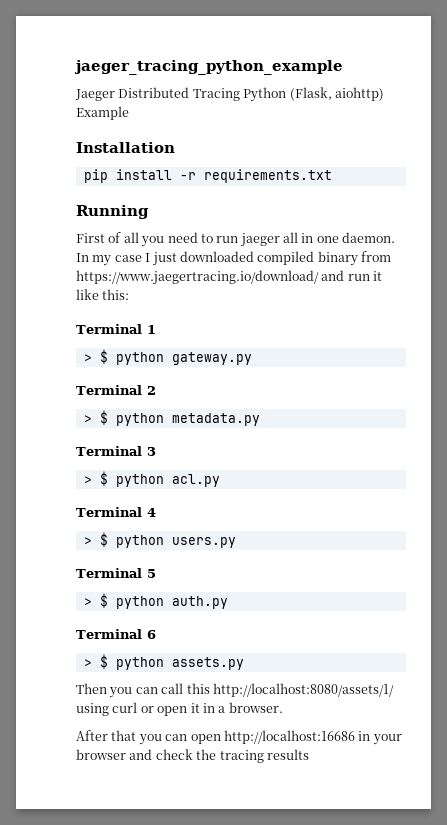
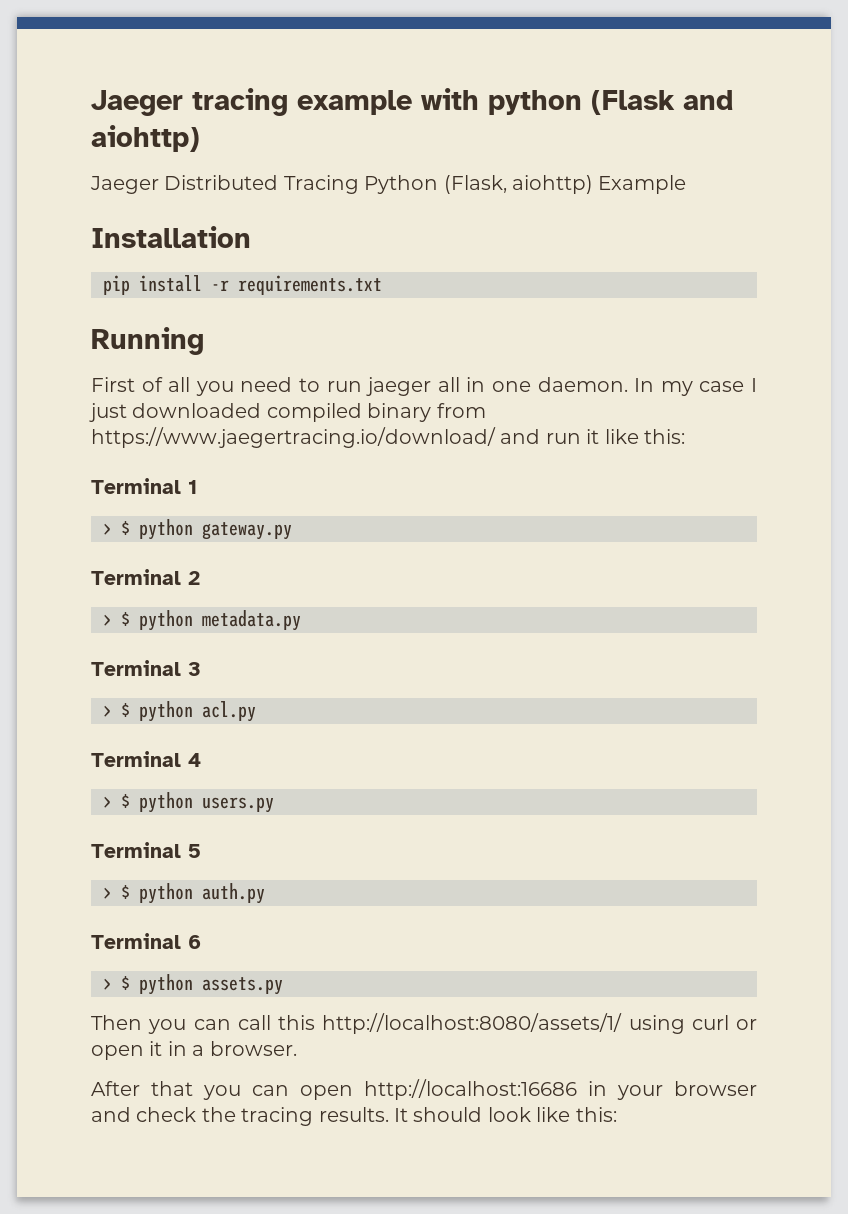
- jaeger_tracing_python_example
+ Jaeger tracing example with python (Flask and aiohttp)
- After that you can open http://localhost:16686 in your browser and check the tracing results
+ After that you can open http://localhost:16686 in your browser and check the tracing results. It should look like this:

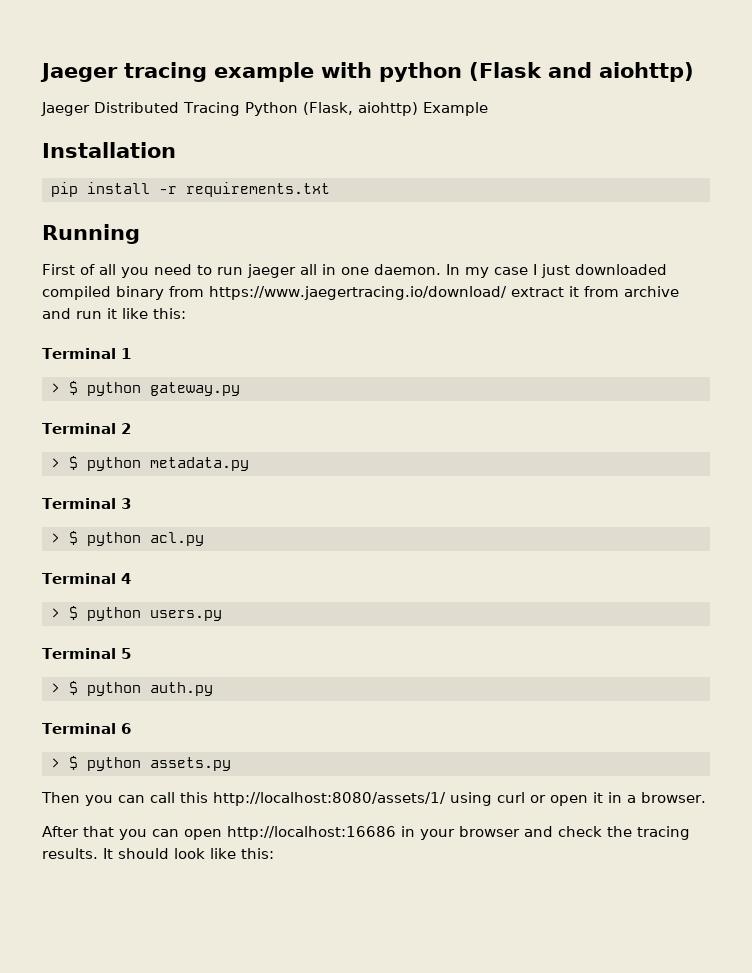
- In my case I just downloaded compiled binary from https://www.jaegertracing.io/download/ and run it like this:
+ In my case I just downloaded compiled binary from https://www.jaegertracing.io/download/ extract it from archive and run it like this:

